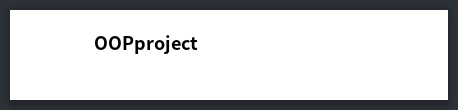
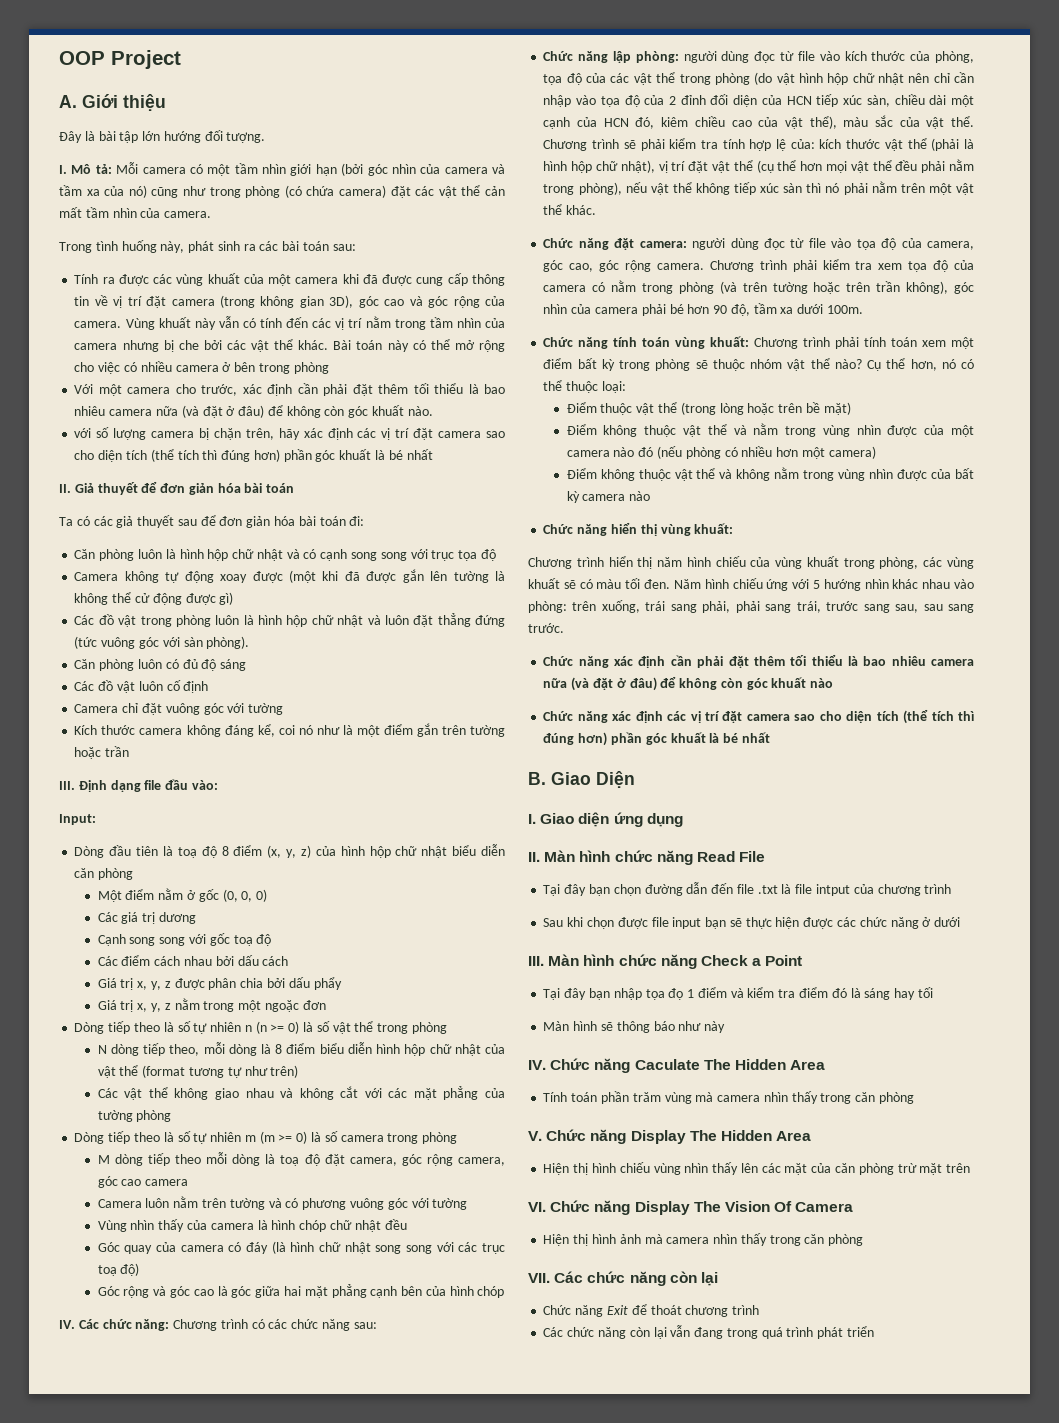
- OOPproject
+ OOP Project
+ A. Giới thiệu
+ Đây là bài tập lớn hướng đối tượng.
+ I. Mô tả: Mỗi camera có một tầm nhìn giới hạn (bởi góc nhìn của camera và tầm xa của nó) cũng như trong phòng (có chứa camera) đặt các vật thể cản mất tầm nhìn của camera.
+ Trong tình huống này, phát sinh ra các bài toán sau:
+ Tính ra được các vùng khuất của một camera khi đã được cung cấp thông tin về vị trí đặt camera (trong không gian 3D), góc cao và góc rộng của camera. Vùng khuất này vẫn có tính đến các vị trí nằm trong tầm nhìn của camera nhưng bị che bởi các vật thể khác. Bài toán này có thể mở rộng cho việc có nhiều camera ở bên trong phòng
+ Với một camera cho trước, xác định cần phải đặt thêm tối thiểu là bao nhiêu camera nữa (và đặt ở đâu) để không còn góc khuất nào.
+ với số lượng camera bị chặn trên, hãy xác định các vị trí đặt camera sao cho diện tích (thể tích thì đúng hơn) phần góc khuất là bé nhất
+ II. Giả thuyết để đơn giản hóa bài toán
+ Ta có các giả thuyết sau để đơn giản hóa bài toán đi:
+ Căn phòng luôn là hình hộp chữ nhật và có cạnh song song với trục tọa độ
+ Camera không tự động xoay được (một khi đã được gắn lên tường là không thể cử động được gì)
+ Các đồ vật trong phòng luôn là hình hộp chữ nhật và luôn đặt thẳng đứng (tức vuông góc với sàn phòng).
+ Căn phòng luôn có đủ độ sáng
+ Các đồ vật luôn cố định
+ Camera chỉ đặt vuông góc với tường
+ Kích thước camera không đáng kể, coi nó như là một điểm gắn trên tường hoặc trần
+ III. Định dạng file đầu vào:
+ Input:
+ Dòng đầu tiên là toạ độ 8 điểm (x, y, z) của hình hộp chữ nhật biểu diễn căn phòng
+ Một điểm nằm ở gốc (0, 0, 0)
+ Các giá trị dương
+ Cạnh song song với gốc toạ độ
+ Các điểm cách nhau bởi dấu cách
+ Giá trị x, y, z được phân chia bởi dấu phẩy
+ Giá trị x, y, z nằm trong một ngoặc đơn
+ Dòng tiếp theo là số tự nhiên n (n >= 0) là số vật thể trong phòng
+ N dòng tiếp theo, mỗi dòng là 8 điểm biểu diễn hình hộp chữ nhật của vật thể (format tương tự như trên)
+ Các vật thể không giao nhau và không cắt với các mặt phẳng của tường phòng
+ Dòng tiếp theo là số tự nhiên m (m >= 0) là số camera trong phòng
+ M dòng tiếp theo mỗi dòng là toạ độ đặt camera, góc rộng camera, góc cao camera
+ Camera luôn nằm trên tường và có phương vuông góc với tường
+ Vùng nhìn thấy của camera là hình chóp chữ nhật đều
+ Góc quay của camera có đáy (là hình chữ nhật song song với các trục toạ độ)
+ Góc rộng và góc cao là góc giữa hai mặt phẳng cạnh bên của hình chóp
+ IV. Các chức năng: Chương trình có các chức năng sau:
+ Chức năng lập phòng: người dùng đọc từ file vào kích thước của phòng, tọa độ của các vật thể trong phòng (do vật hình hộp chữ nhật nên chỉ cần nhập vào tọa độ của 2 đỉnh đối diện của HCN tiếp xúc sàn, chiều dài một cạnh của HCN đó, kiêm chiều cao của vật thể), màu sắc của vật thể. Chương trình sẽ phải kiểm tra tính hợp lệ của: kích thước vật thể (phải là hình hộp chữ nhật), vị trí đặt vật thể (cụ thể hơn mọi vật thể đều phải nằm trong phòng), nếu vật thể không tiếp xúc sàn thì nó phải nằm trên một vật thể khác.
+ Chức năng đặt camera: người dùng đọc từ file vào tọa độ của camera, góc cao, góc rộng camera. Chương trình phải kiểm tra xem tọa độ của camera có nằm trong phòng (và trên tường hoặc trên trần không), góc nhìn của camera phải bé hơn 90 độ, tầm xa dưới 100m.
+ Chức năng tính toán vùng khuất: Chương trình phải tính toán xem một điểm bất kỳ trong phòng sẽ thuộc nhóm vật thể nào? Cụ thể hơn, nó có thể thuộc loại:
+ Điểm thuộc vật thể (trong lòng hoặc trên bề mặt)
+ Điểm không thuộc vật thể và nằm trong vùng nhìn được của một camera nào đó (nếu phòng có nhiều hơn một camera)
+ Điểm không thuộc vật thể và không nằm trong vùng nhìn được của bất kỳ camera nào
+ Chức năng hiển thị vùng khuất:
+ Chương trình hiển thị năm hình chiếu của vùng khuất trong phòng, các vùng khuất sẽ có màu tối đen. Năm hình chiếu ứng với 5 hướng nhìn khác nhau vào phòng: trên xuống, trái sang phải, phải sang trái, trước sang sau, sau sang trước.
+ Chức năng xác định cần phải đặt thêm tối thiểu là bao nhiêu camera nữa (và đặt ở đâu) để không còn góc khuất nào
+ Chức năng xác định các vị trí đặt camera sao cho diện tích (thể tích thì đúng hơn) phần góc khuất là bé nhất
+ B. Giao Diện
+ I. Giao diện ứng dụng
+ II. Màn hình chức năng Read File
+ Tại đây bạn chọn đường dẫn đến file .txt là file intput của chương trình
+ Sau khi chọn được file input bạn sẽ thực hiện được các chức năng ở dưới
+ III. Màn hình chức năng Check a Point
+ Tại đây bạn nhập tọa đọ 1 điểm và kiểm tra điểm đó là sáng hay tối
+ Màn hình sẽ thông báo như này
+ IV. Chức năng Caculate The Hidden Area
+ Tính toán phần trăm vùng mà camera nhìn thấy trong căn phòng
+ V. Chức năng Display The Hidden Area
+ Hiện thị hình chiếu vùng nhìn thấy lên các mặt của căn phòng trừ mặt trên
+ VI. Chức năng Display The Vision Of Camera
+ Hiện thị hình ảnh mà camera nhìn thấy trong căn phòng
+ VII. Các chức năng còn lại
+ Chức năng Exit để thoát chương trình
+ Các chức năng còn lại vẫn đang trong quá trình phát triển

